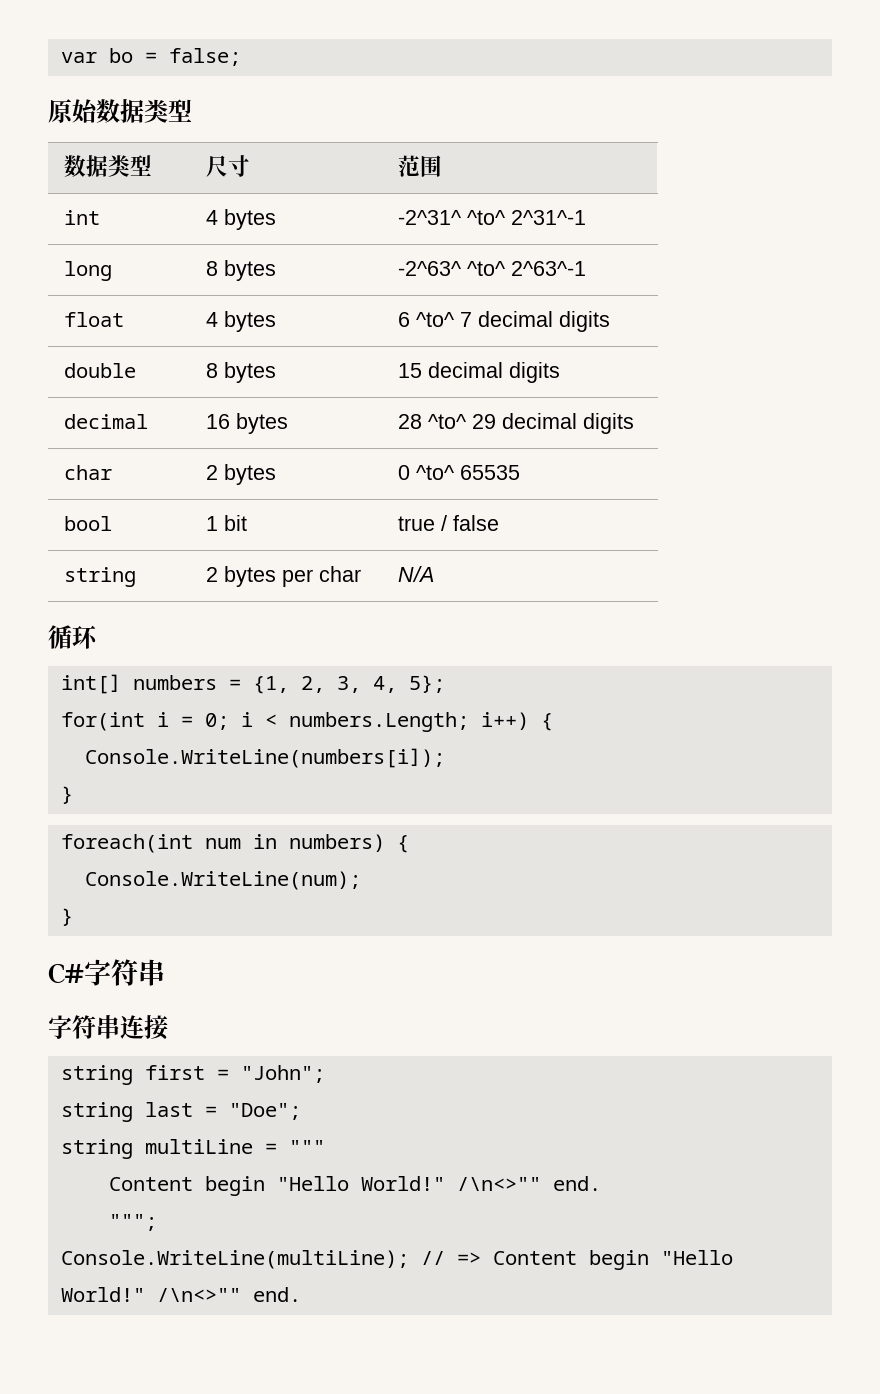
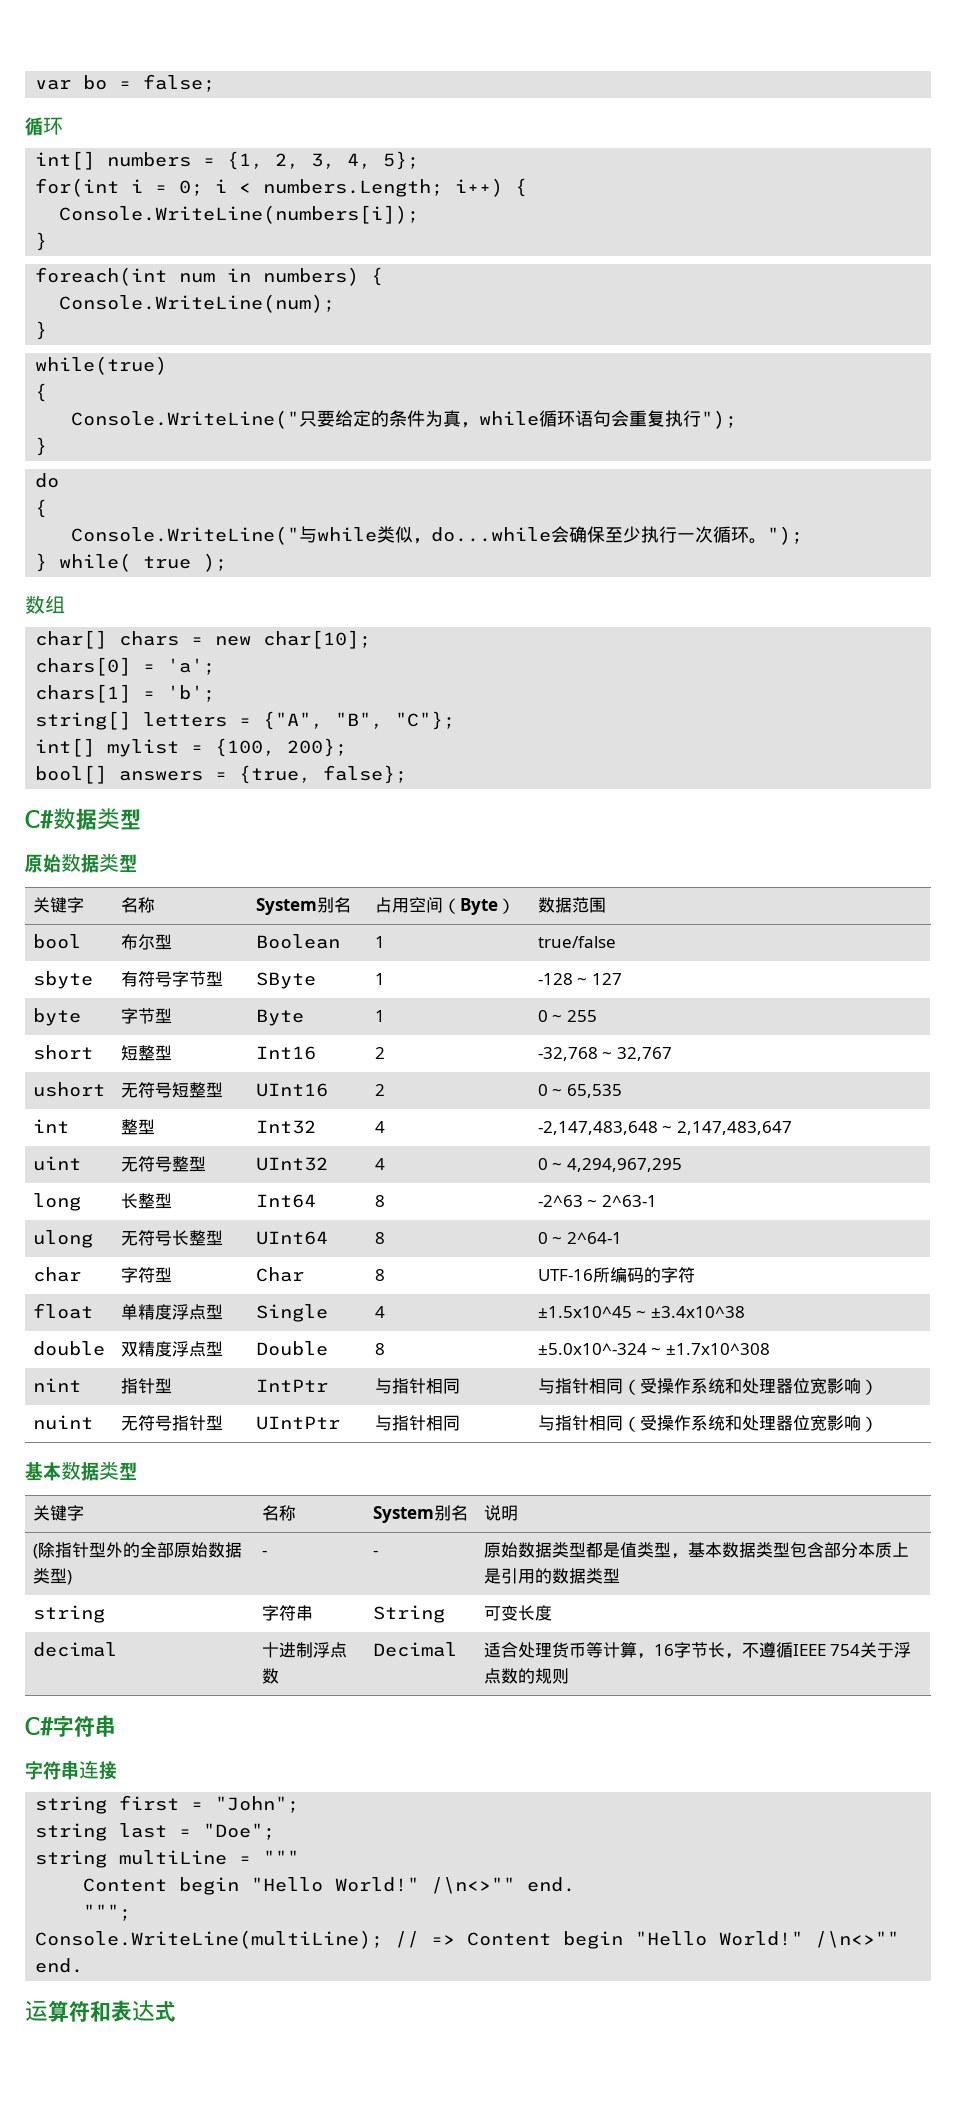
- 原始数据类型
- 数据类型 | 尺寸 | 范围
- int | 4 bytes | -2^31^ ^to^ 2^31^-1
- long | 8 bytes | -2^63^ ^to^ 2^63^-1
- float | 4 bytes | 6 ^to^ 7 decimal digits
- double | 8 bytes | 15 decimal digits
- decimal | 16 bytes | 28 ^to^ 29 decimal digits
- char | 2 bytes | 0 ^to^ 65535
- bool | 1 bit | true / false
- string | 2 bytes per char | N/A
+ while(true)
+ {
+ Console.WriteLine("只要给定的条件为真，while循环语句会重复执行");
+ }
+ do
+ {
+ Console.WriteLine("与while类似，do...while会确保至少执行一次循环。");
+ } while( true );
+ 数组
+ char[] chars = new char[10];
+ chars[0] = 'a';
+ chars[1] = 'b';
+ string[] letters = {"A", "B", "C"};
+ int[] mylist = {100, 200};
+ bool[] answers = {true, false};
+ C#数据类型
+ 原始数据类型
+ 关键字 | 名称 | System别名 | 占用空间（Byte） | 数据范围
+ bool | 布尔型 | Boolean | 1 | true/false
+ sbyte | 有符号字节型 | SByte | 1 | -128 ~ 127
+ byte | 字节型 | Byte | 1 | 0 ~ 255
+ short | 短整型 | Int16 | 2 | -32,768 ~ 32,767
+ ushort | 无符号短整型 | UInt16 | 2 | 0 ~ 65,535
+ int | 整型 | Int32 | 4 | -2,147,483,648 ~ 2,147,483,647
+ uint | 无符号整型 | UInt32 | 4 | 0 ~ 4,294,967,295
+ long | 长整型 | Int64 | 8 | -2^63 ~ 2^63-1
+ ulong | 无符号长整型 | UInt64 | 8 | 0 ~ 2^64-1
+ char | 字符型 | Char | 8 | UTF-16所编码的字符
+ float | 单精度浮点型 | Single | 4 | ±1.5x10^45 ~ ±3.4x10^38
+ double | 双精度浮点型 | Double | 8 | ±5.0x10^-324 ~ ±1.7x10^308
+ nint | 指针型 | IntPtr | 与指针相同 | 与指针相同（受操作系统和处理器位宽影响）
+ nuint | 无符号指针型 | UIntPtr | 与指针相同 | 与指针相同（受操作系统和处理器位宽影响）
+ 基本数据类型
+ 关键字 | 名称 | System别名 | 说明
+ (除指针型外的全部原始数据类型) | - | - | 原始数据类型都是值类型，基本数据类型包含部分本质上是引用的数据类型
+ string | 字符串 | String | 可变长度
+ decimal | 十进制浮点数 | Decimal | 适合处理货币等计算，16字节长，不遵循IEEE 754关于浮点数的规则
+ 运算符和表达式

